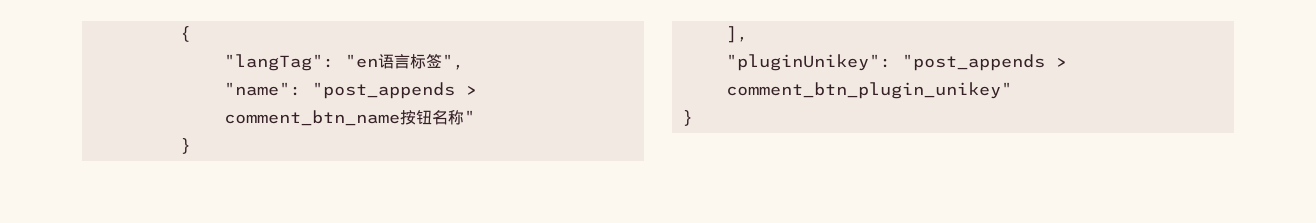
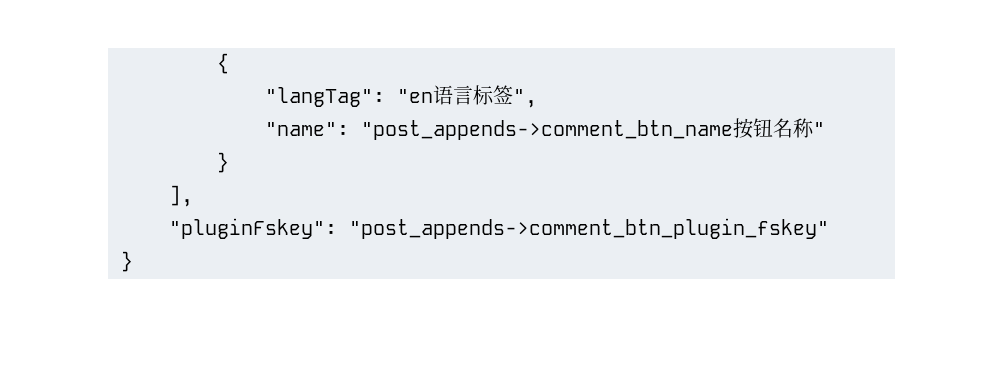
- "name": "post_appends > comment_btn_name按钮名称"
+ "name": "post_appends->comment_btn_name按钮名称"
- "pluginUnikey": "post_appends > comment_btn_plugin_unikey"
+ "pluginFskey": "post_appends->comment_btn_plugin_fskey"

